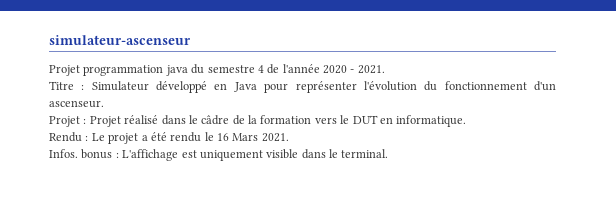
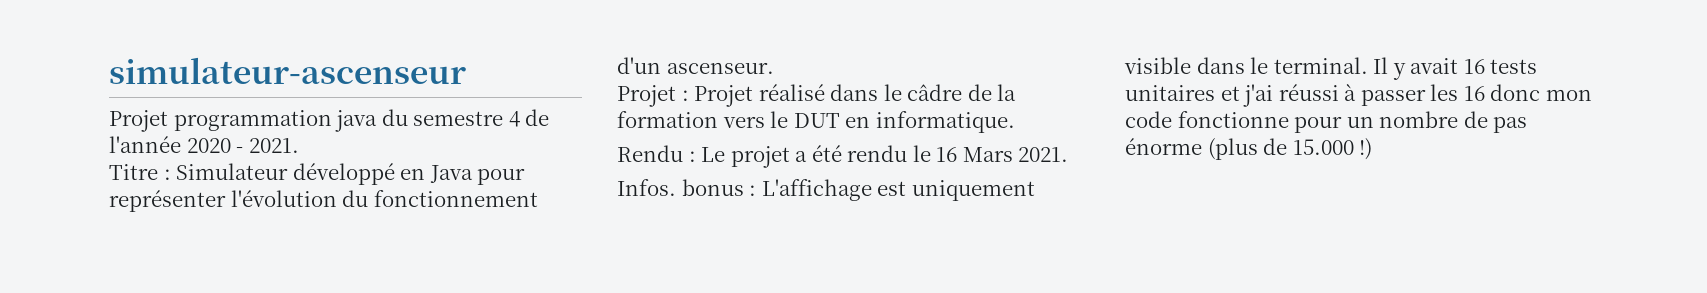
+ Il y avait 16 tests unitaires et j'ai réussi à passer les 16 donc mon code fonctionne pour un nombre de pas énorme (plus de 15.000 !)

